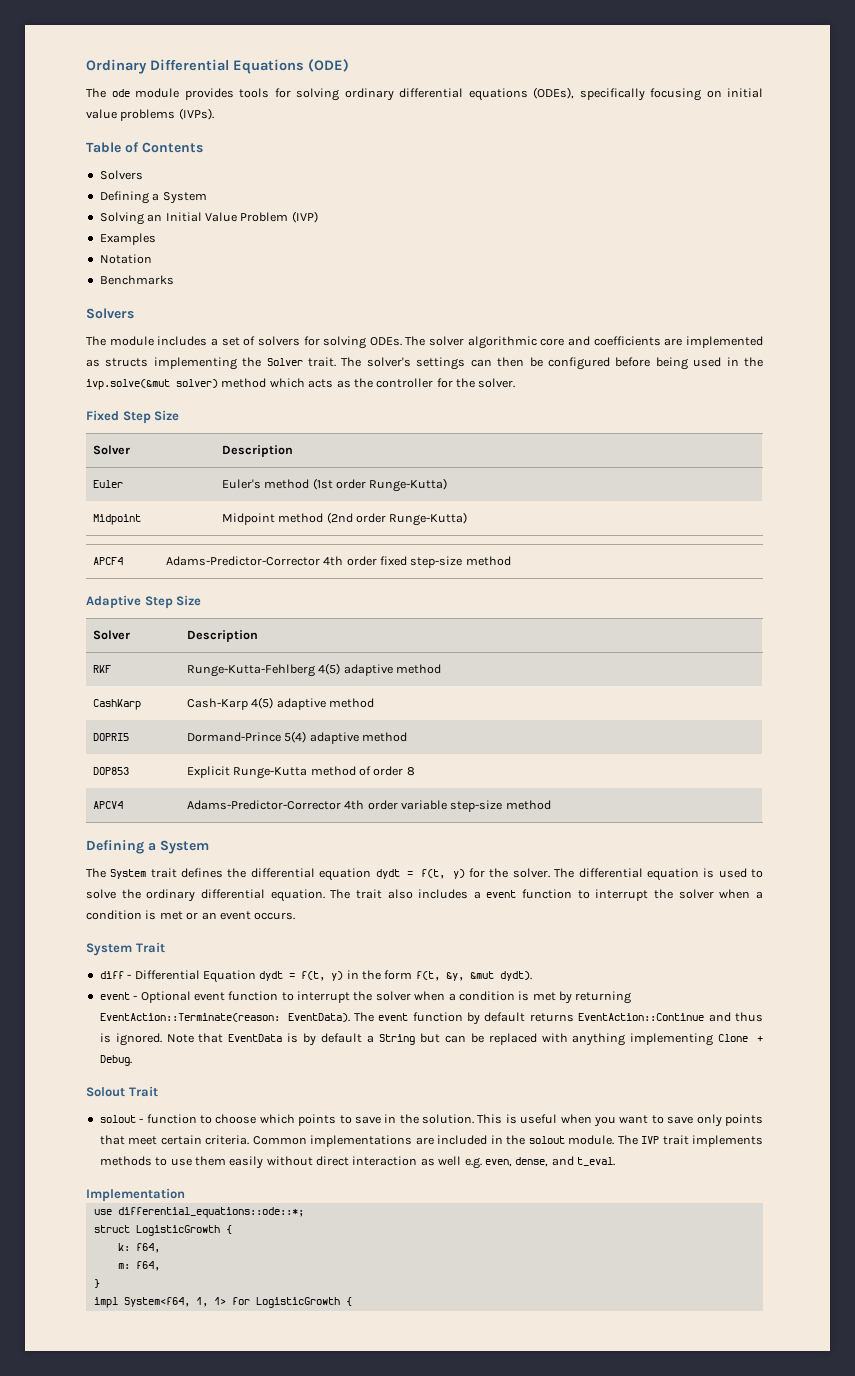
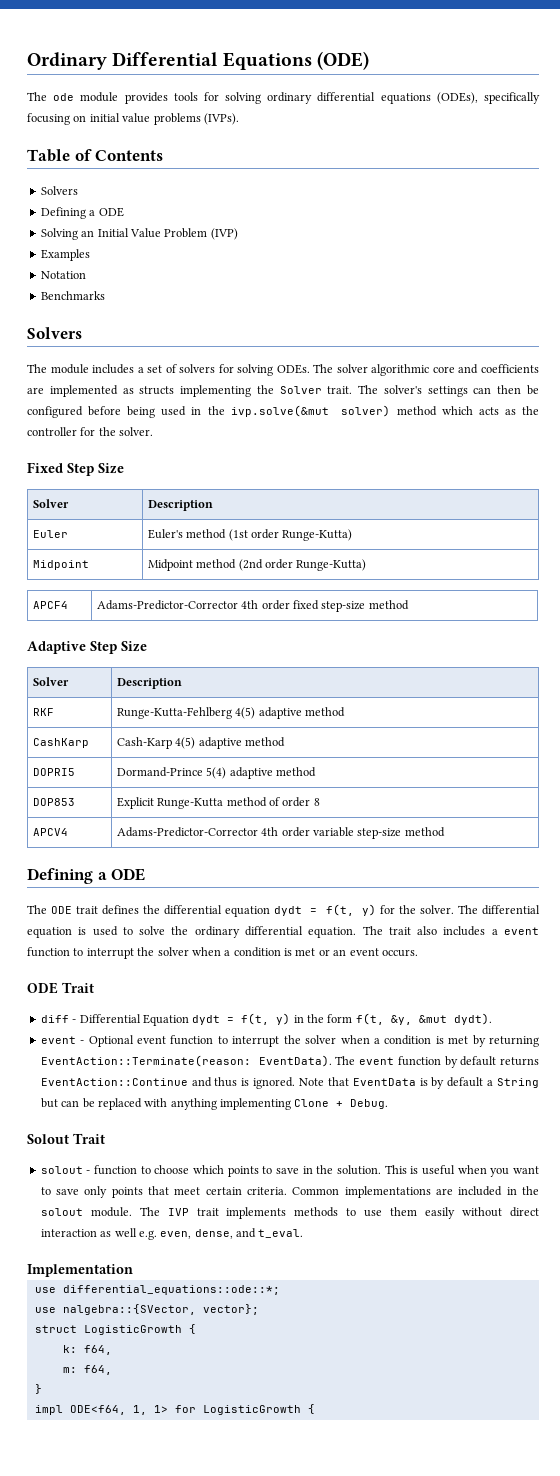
  Table of Contents
  Solvers
- Defining a System
+ Defining a ODE
  APCV4 | Adams-Predictor-Corrector 4th order variable step-size method
- Defining a System
- The System trait defines the differential equation dydt = f(t, y) for the solver.
+ Defining a ODE
+ The ODE trait defines the differential equation dydt = f(t, y) for the solver.
- System Trait
+ ODE Trait
+ use nalgebra::{SVector, vector};
- impl System<f64, 1, 1> for LogisticGrowth {
+ impl ODE<f64, 1, 1> for LogisticGrowth {

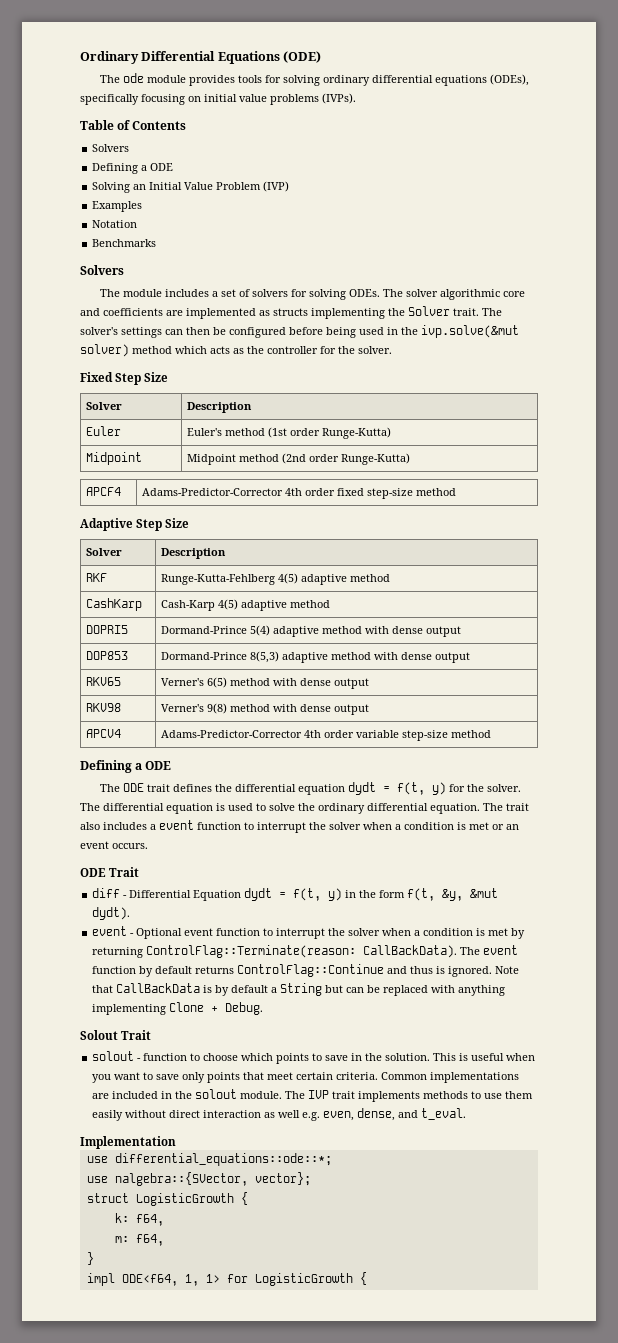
- DOPRI5 | Dormand-Prince 5(4) adaptive method
- DOP853 | Explicit Runge-Kutta method of order 8
+ DOPRI5 | Dormand-Prince 5(4) adaptive method with dense output
+ DOP853 | Dormand-Prince 8(5,3) adaptive method with dense output
+ RKV65 | Verner's 6(5) method with dense output
+ RKV98 | Verner's 9(8) method with dense output
- event - Optional event function to interrupt the solver when a condition is met by returning EventAction::Terminate(reason: EventData).
+ event - Optional event function to interrupt the solver when a condition is met by returning ControlFlag::Terminate(reason: CallBackData).
- The event function by default returns EventAction::Continue and thus is ignored.
+ The event function by default returns ControlFlag::Continue and thus is ignored.
- Note that EventData is by default a String but can be replaced with anything implementing Clone + Debug.
+ Note that CallBackData is by default a String but can be replaced with anything implementing Clone + Debug.

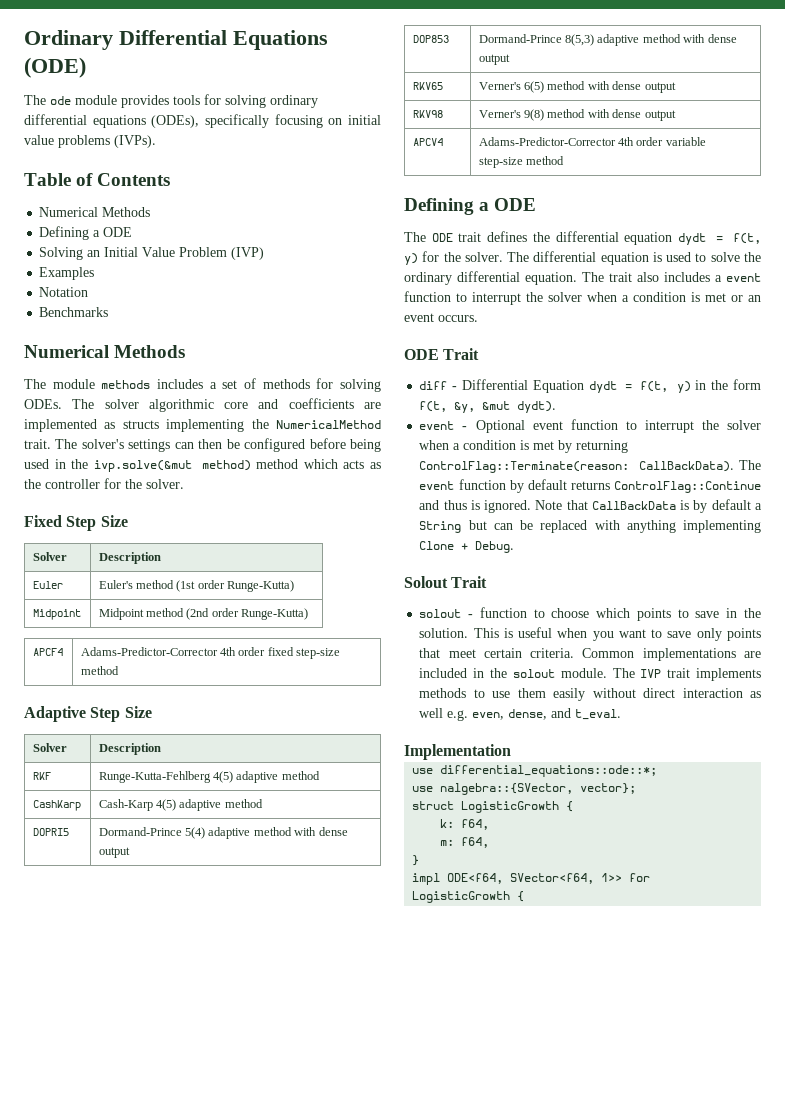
  Table of Contents
- Solvers
+ Numerical Methods
  Benchmarks
- Solvers
+ Numerical Methods
- The module includes a set of solvers for solving ODEs.
+ The module methods includes a set of methods for solving ODEs.
- The solver algorithmic core and coefficients are implemented as structs implementing the Solver trait.
+ The solver algorithmic core and coefficients are implemented as structs implementing the NumericalMethod trait.
- The solver's settings can then be configured before being used in the ivp.solve(&mut solver) method which acts as the controller for the solver.
+ The solver's settings can then be configured before being used in the ivp.solve(&mut method) method which acts as the controller for the solver.
- impl ODE<f64, 1, 1> for LogisticGrowth {
+ impl ODE<f64, SVector<f64, 1>> for LogisticGrowth {

